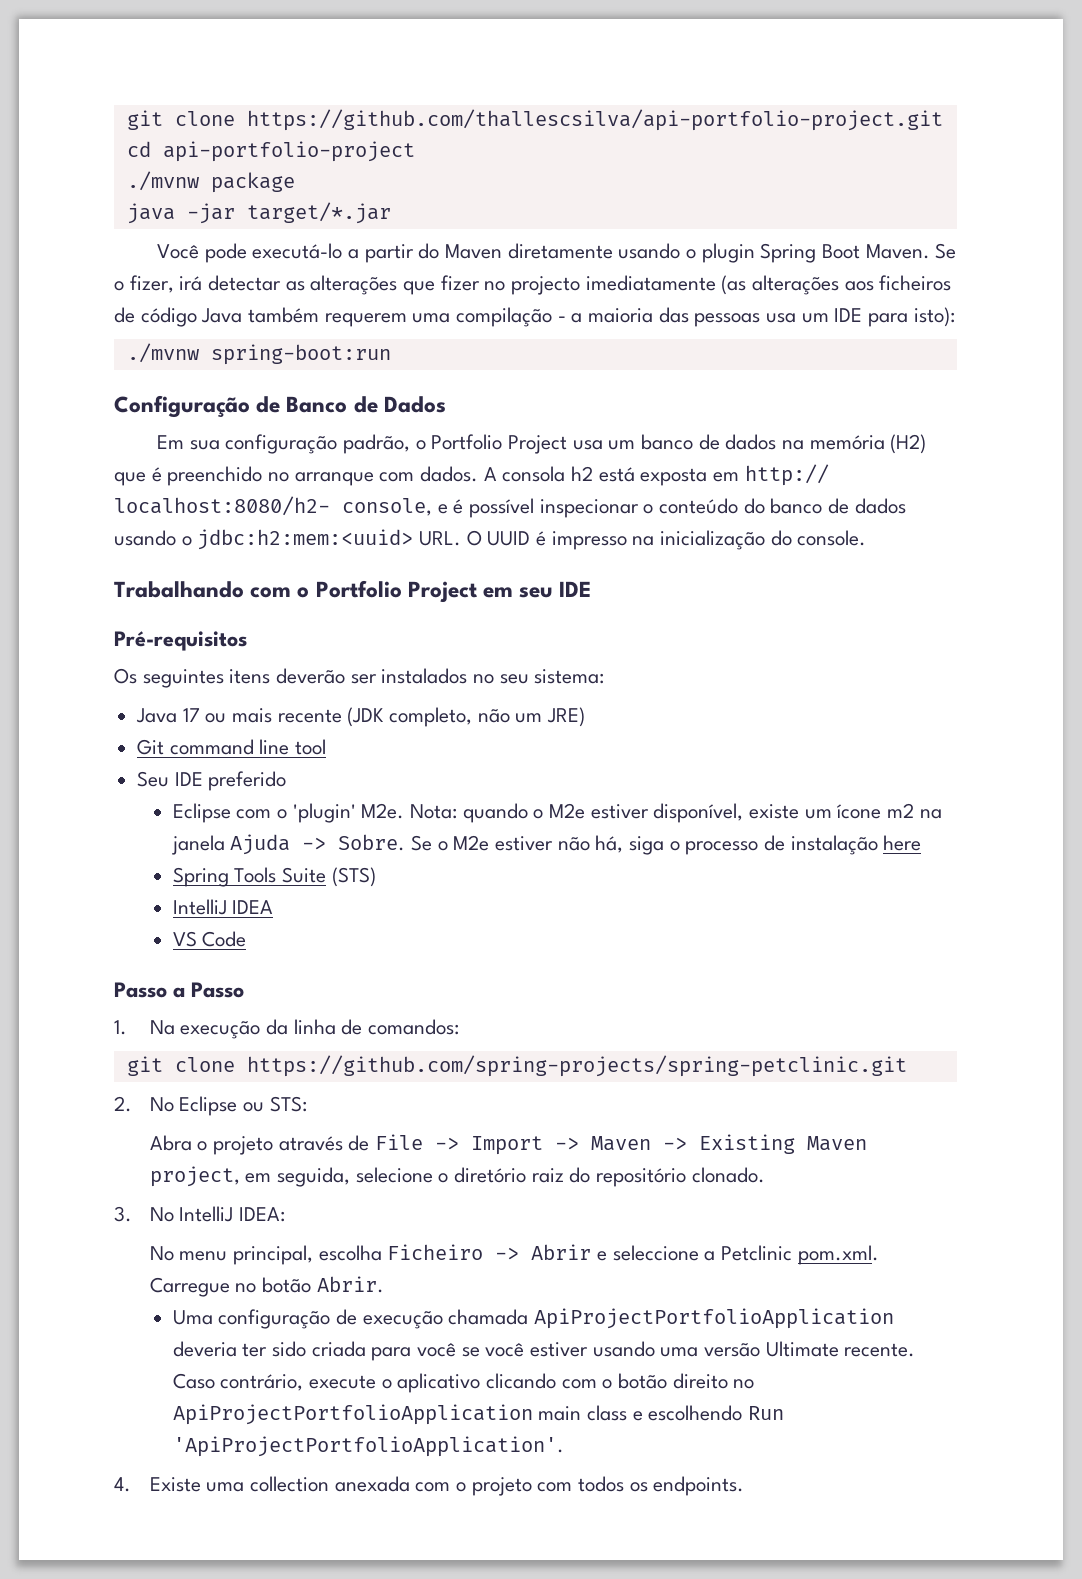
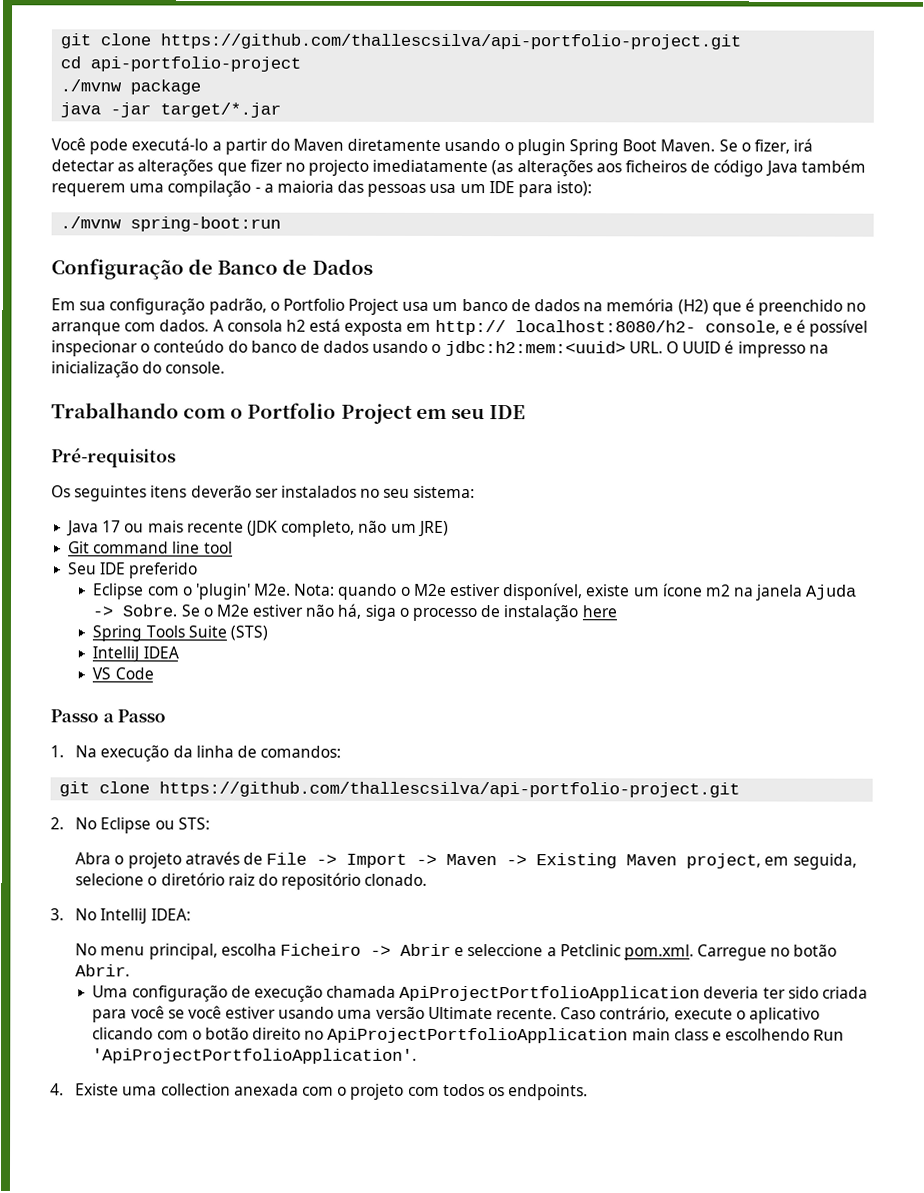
  1. Na execução da linha de comandos:
- git clone https://github.com/spring-projects/spring-petclinic.git
+ git clone https://github.com/thallescsilva/api-portfolio-project.git

